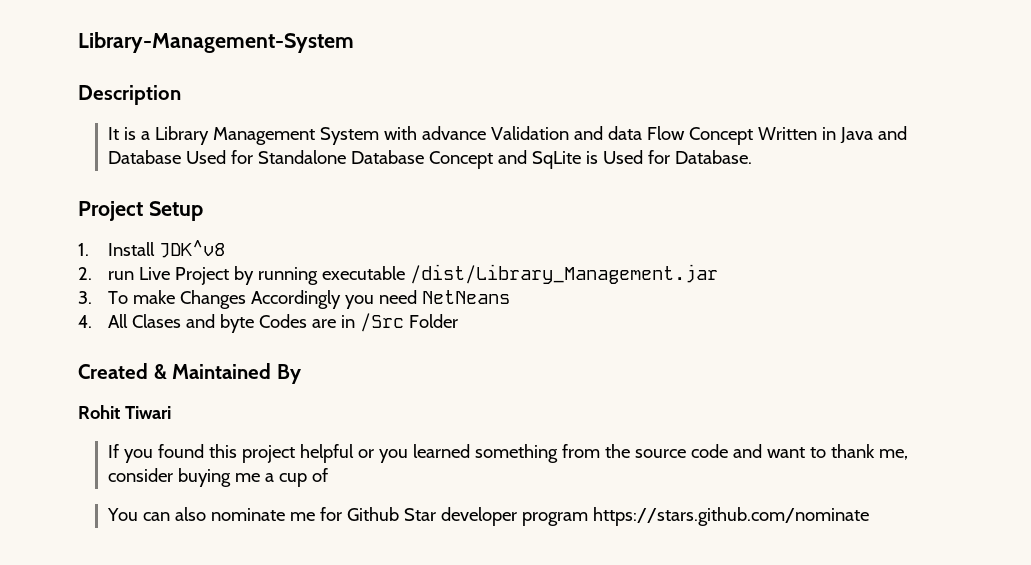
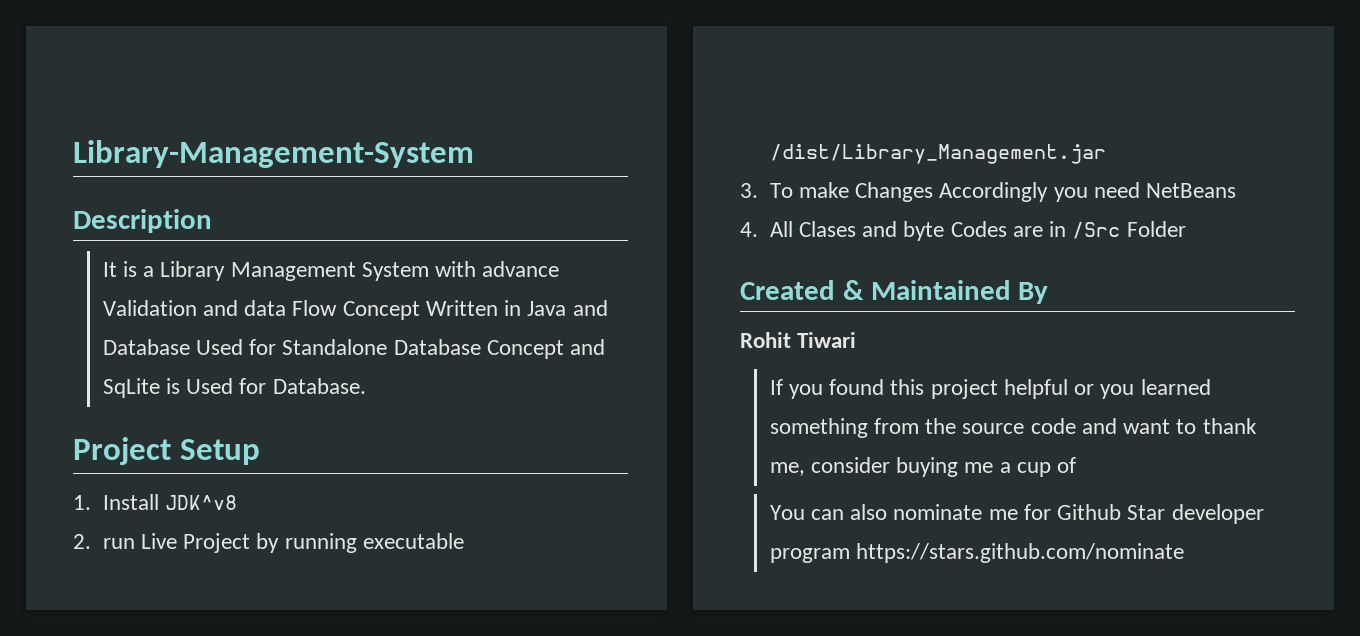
- 3. To make Changes Accordingly you need NetNeans
+ 3. To make Changes Accordingly you need NetBeans

